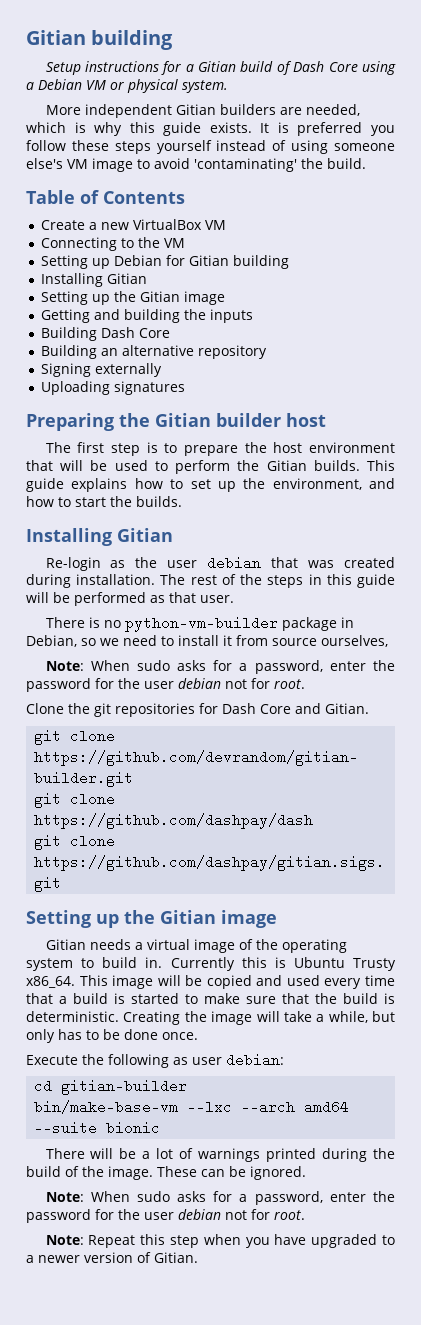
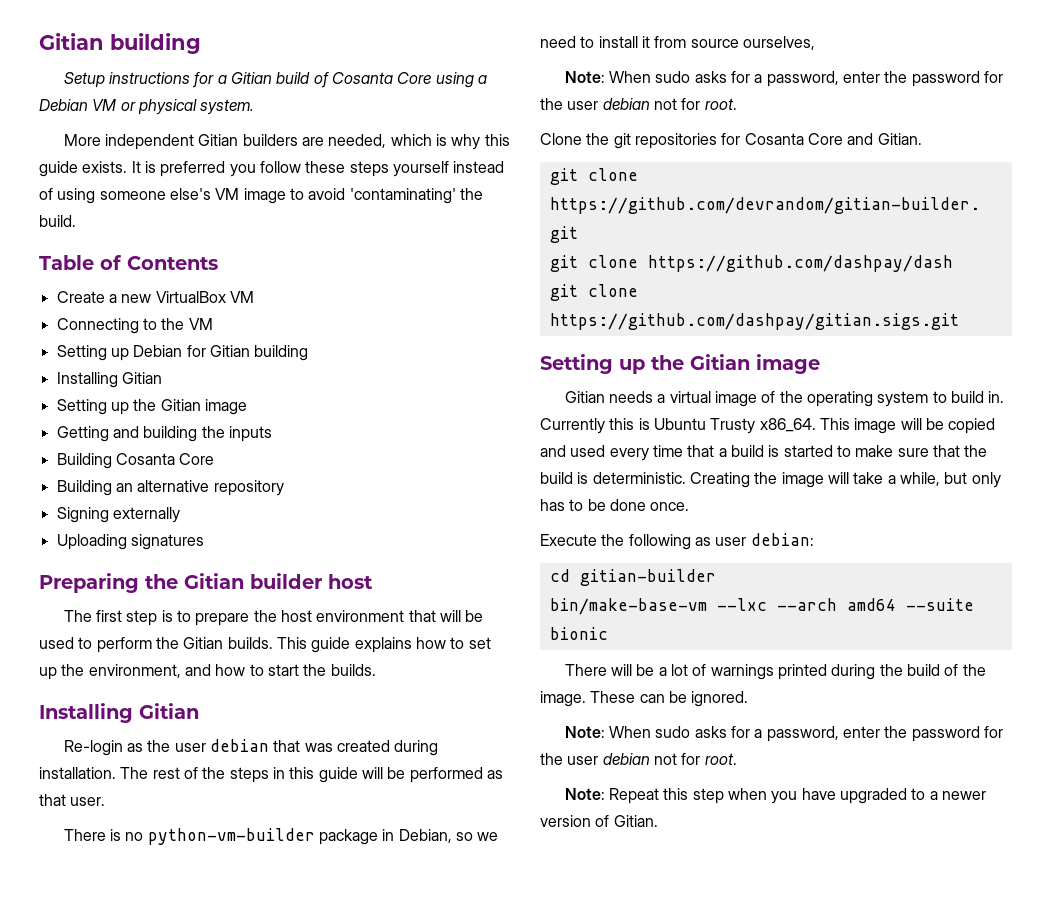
- Setup instructions for a Gitian build of Dash Core using a Debian VM or physical system.
+ Setup instructions for a Gitian build of Cosanta Core using a Debian VM or physical system.
- Building Dash Core
+ Building Cosanta Core
- Clone the git repositories for Dash Core and Gitian.
+ Clone the git repositories for Cosanta Core and Gitian.

